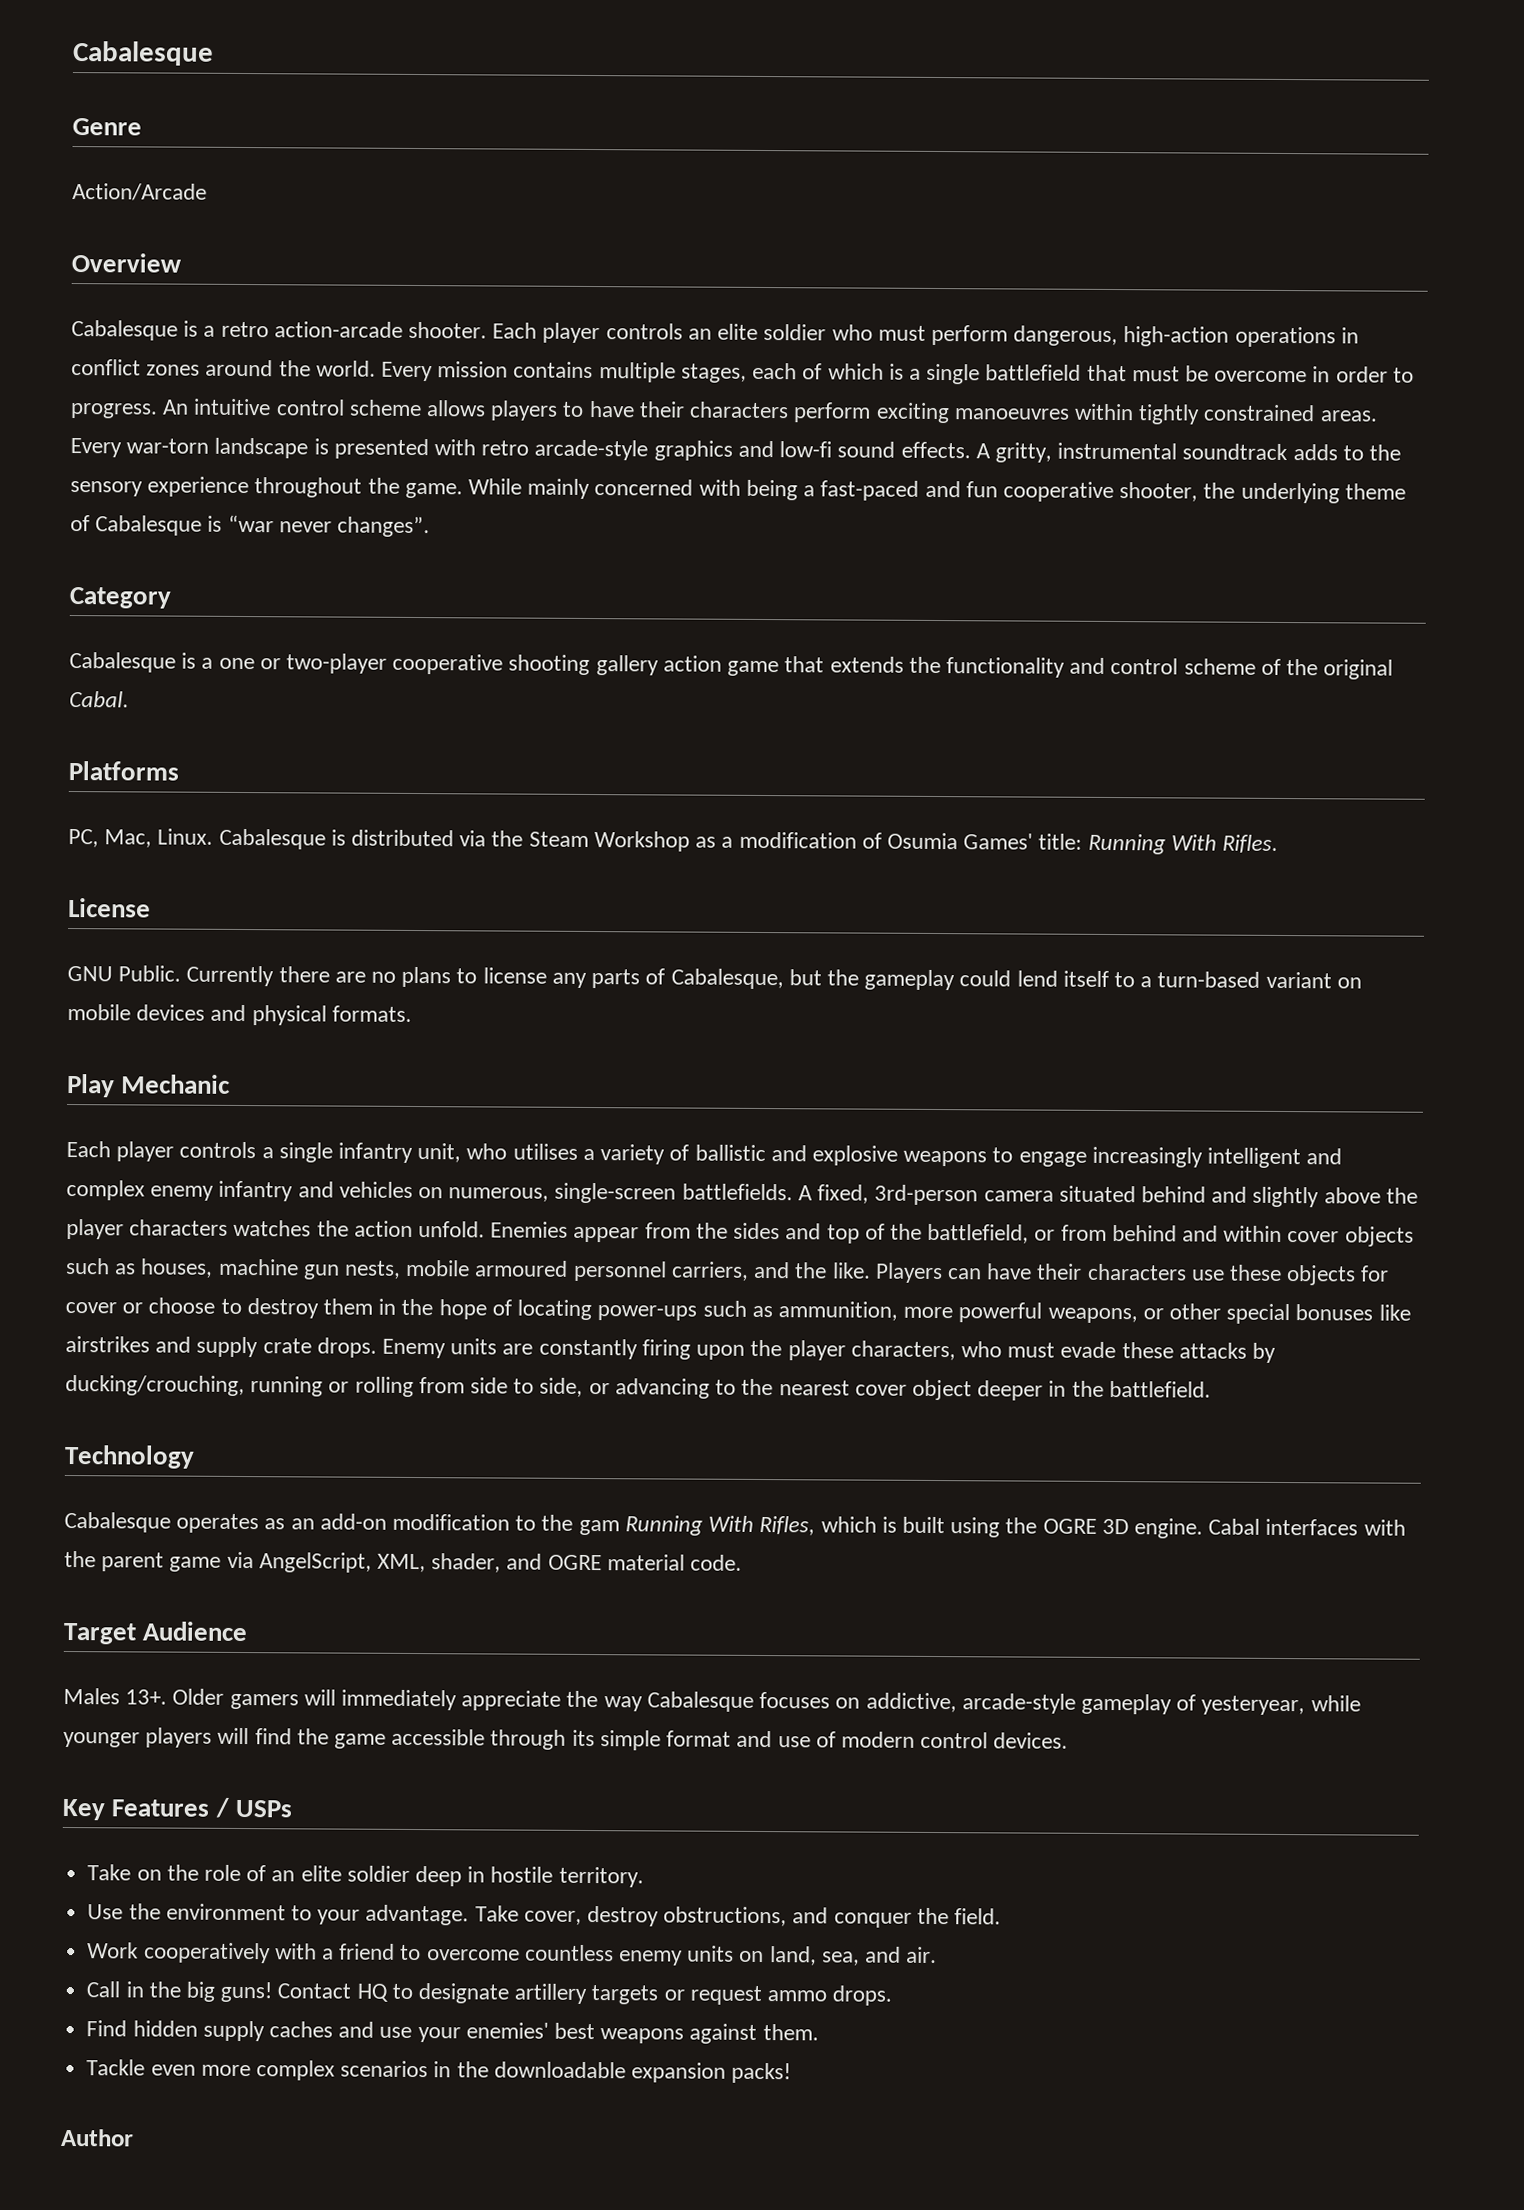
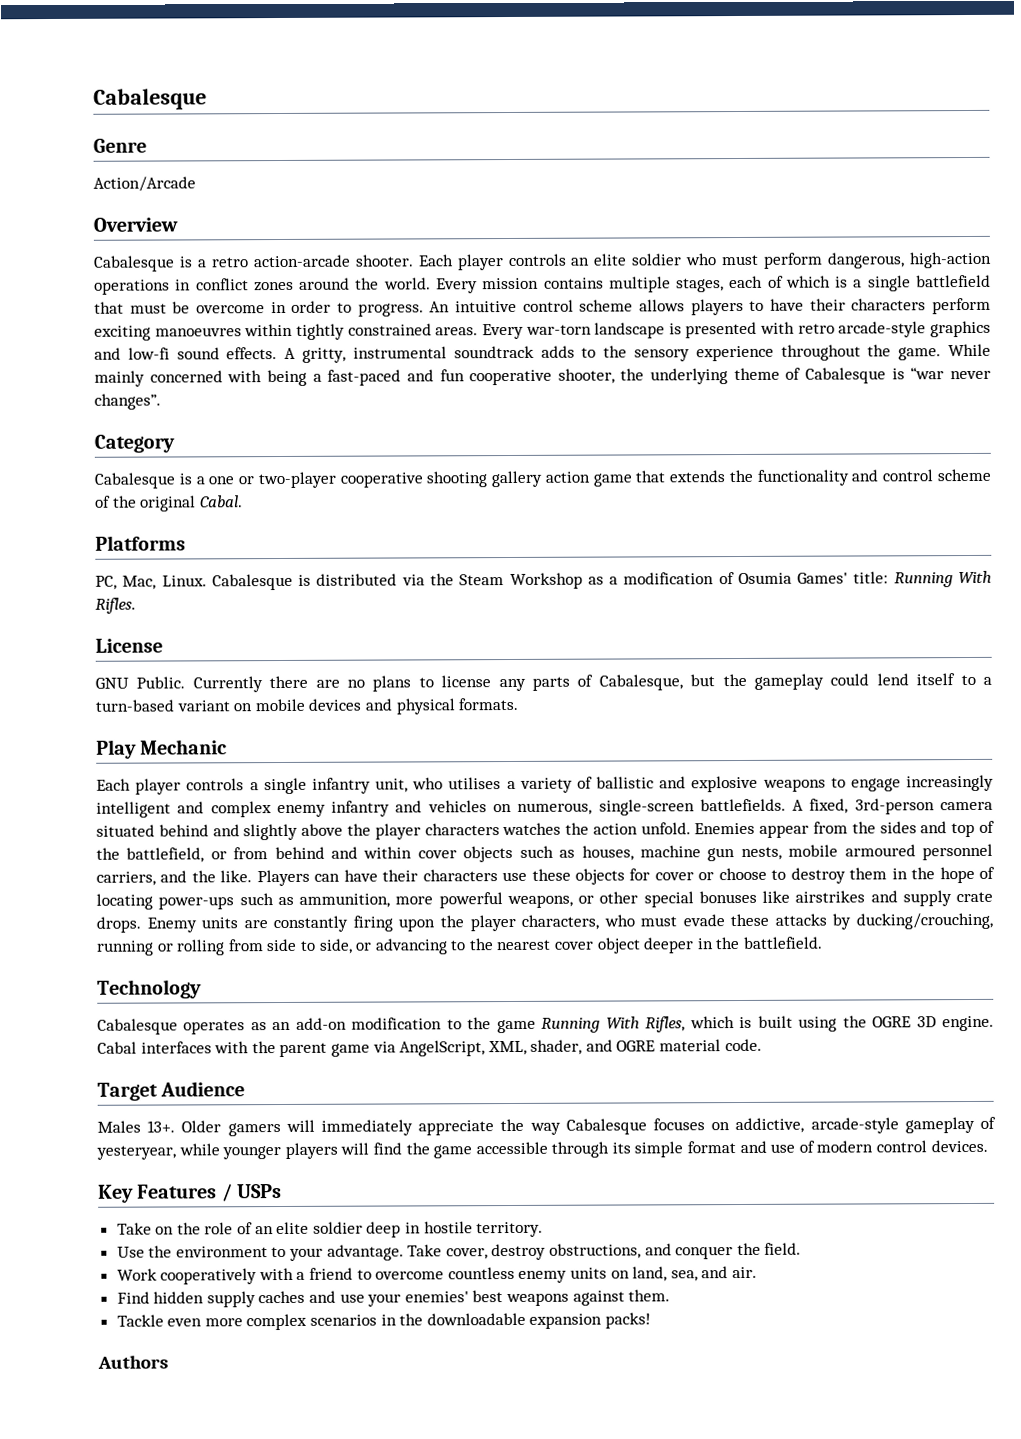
- Cabalesque operates as an add-on modification to the gam Running With Rifles, which is built using the OGRE 3D engine.
+ Cabalesque operates as an add-on modification to the game Running With Rifles, which is built using the OGRE 3D engine.
- Call in the big guns! Contact HQ to designate artillery targets or request ammo drops.
- Author
+ Authors

